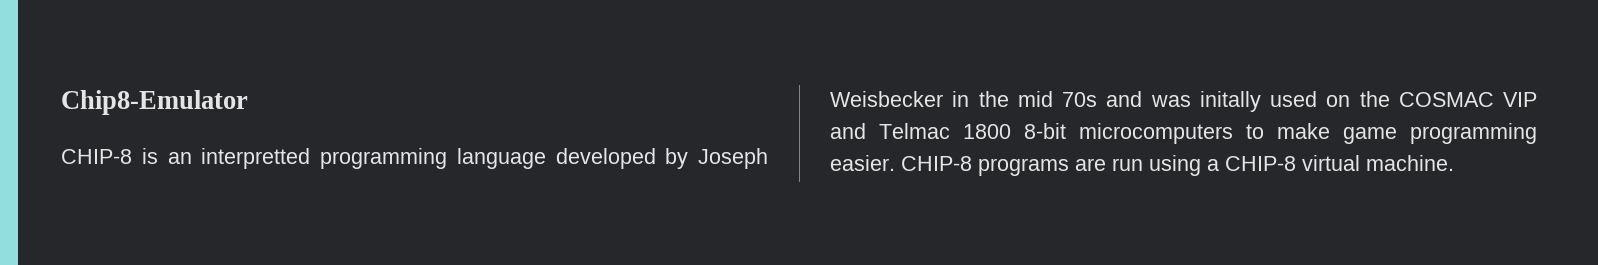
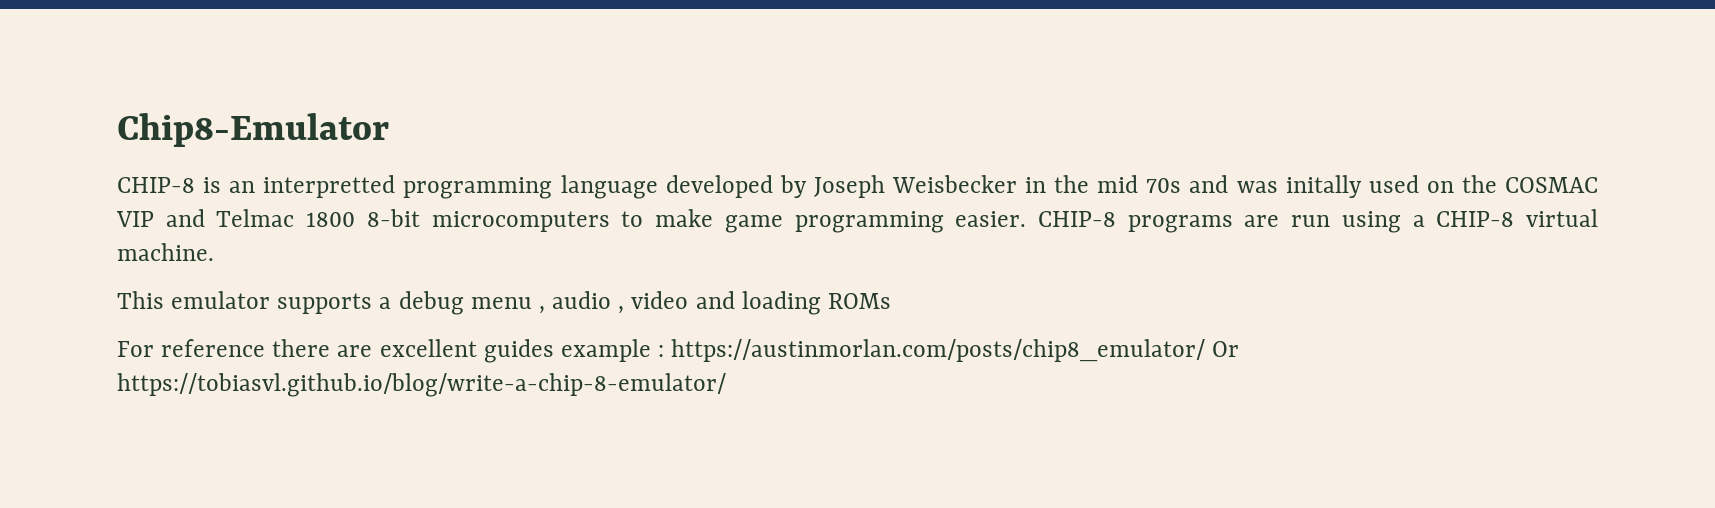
+ This emulator supports a debug menu , audio , video and loading ROMs
+ For reference there are excellent guides example : https://austinmorlan.com/posts/chip8_emulator/ Or https://tobiasvl.github.io/blog/write-a-chip-8-emulator/

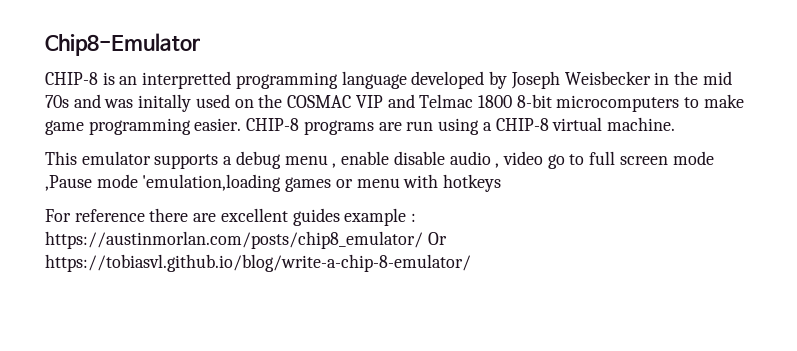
- This emulator supports a debug menu , audio , video and loading ROMs
+ This emulator supports a debug menu , enable disable audio , video go to full screen mode ,Pause mode 'emulation,loading games or menu with hotkeys

